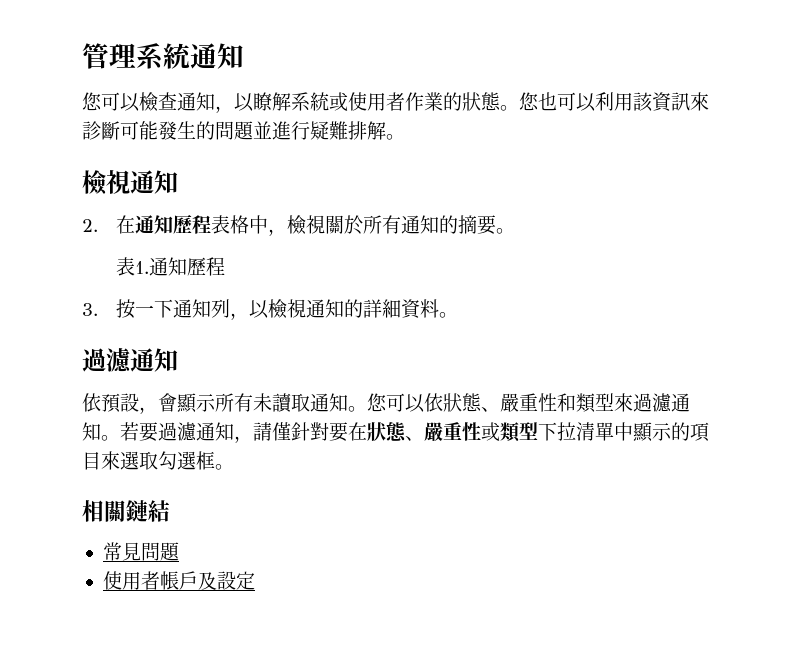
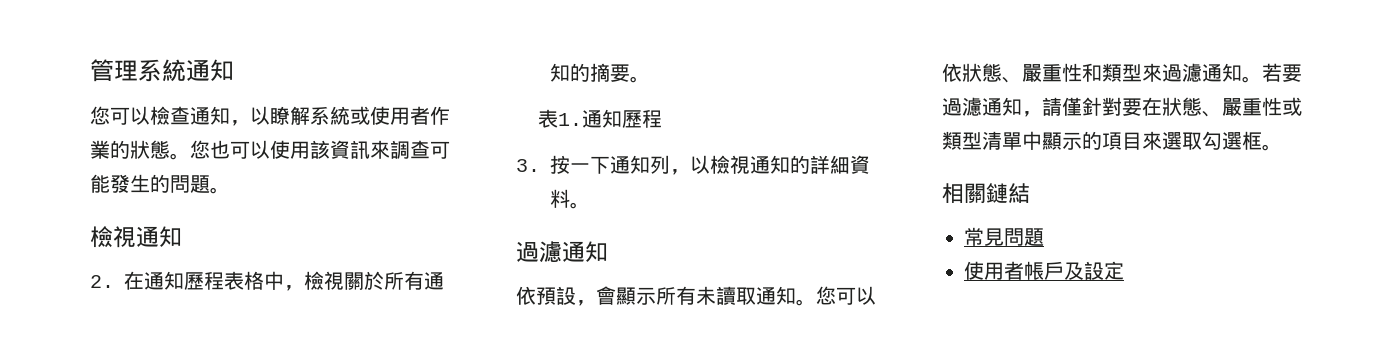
- 您也可以利用該資訊來診斷可能發生的問題並進行疑難排解。
+ 您也可以使用該資訊來調查可能發生的問題。
- 若要過濾通知，請僅針對要在狀態、嚴重性或類型下拉清單中顯示的項目來選取勾選框。
+ 若要過濾通知，請僅針對要在狀態、嚴重性或類型清單中顯示的項目來選取勾選框。

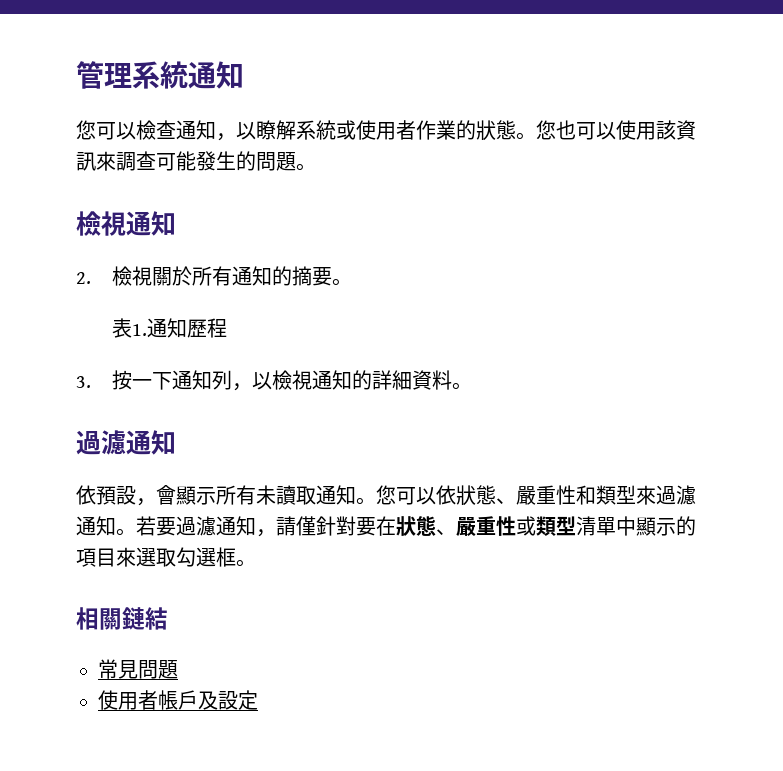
- 2.在通知歷程表格中，檢視關於所有通知的摘要。
+ 2.檢視關於所有通知的摘要。

